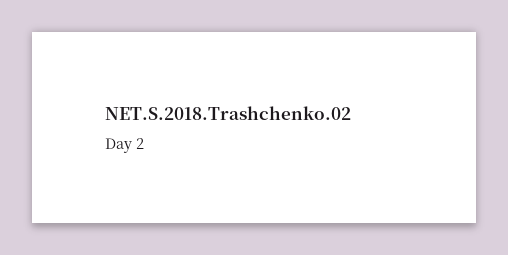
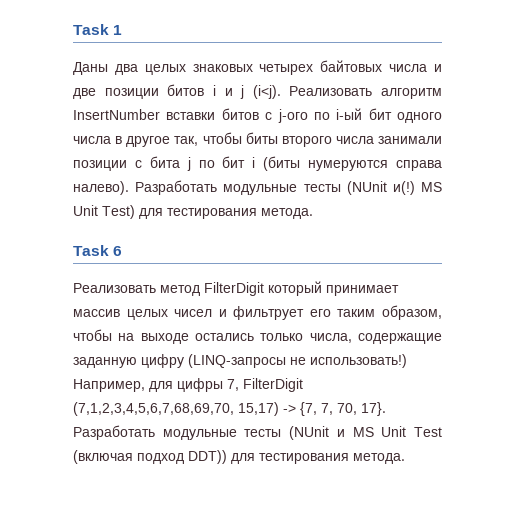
- NET.S.2018.Trashchenko.02
- Day 2
+ Task 1
+ Даны два целых знаковых четырех байтовых числа и две позиции битов i и j (i<j). Реализовать алгоритм InsertNumber вставки битов с j-ого по i-ый бит одного числа в другое так, чтобы биты второго числа занимали позиции с бита j по бит i (биты нумеруются справа налево). Разработать модульные тесты (NUnit и(!) MS Unit Test) для тестирования метода.
+ Task 6
+ Реализовать метод FilterDigit который принимает массив целых чисел и фильтрует его таким образом, чтобы на выходе остались только числа, содержащие заданную цифру (LINQ-запросы не использовать!) Например, для цифры 7, FilterDigit (7,1,2,3,4,5,6,7,68,69,70, 15,17) -> {7, 7, 70, 17}. Разработать модульные тесты (NUnit и MS Unit Test (включая подход DDT)) для тестирования метода.

